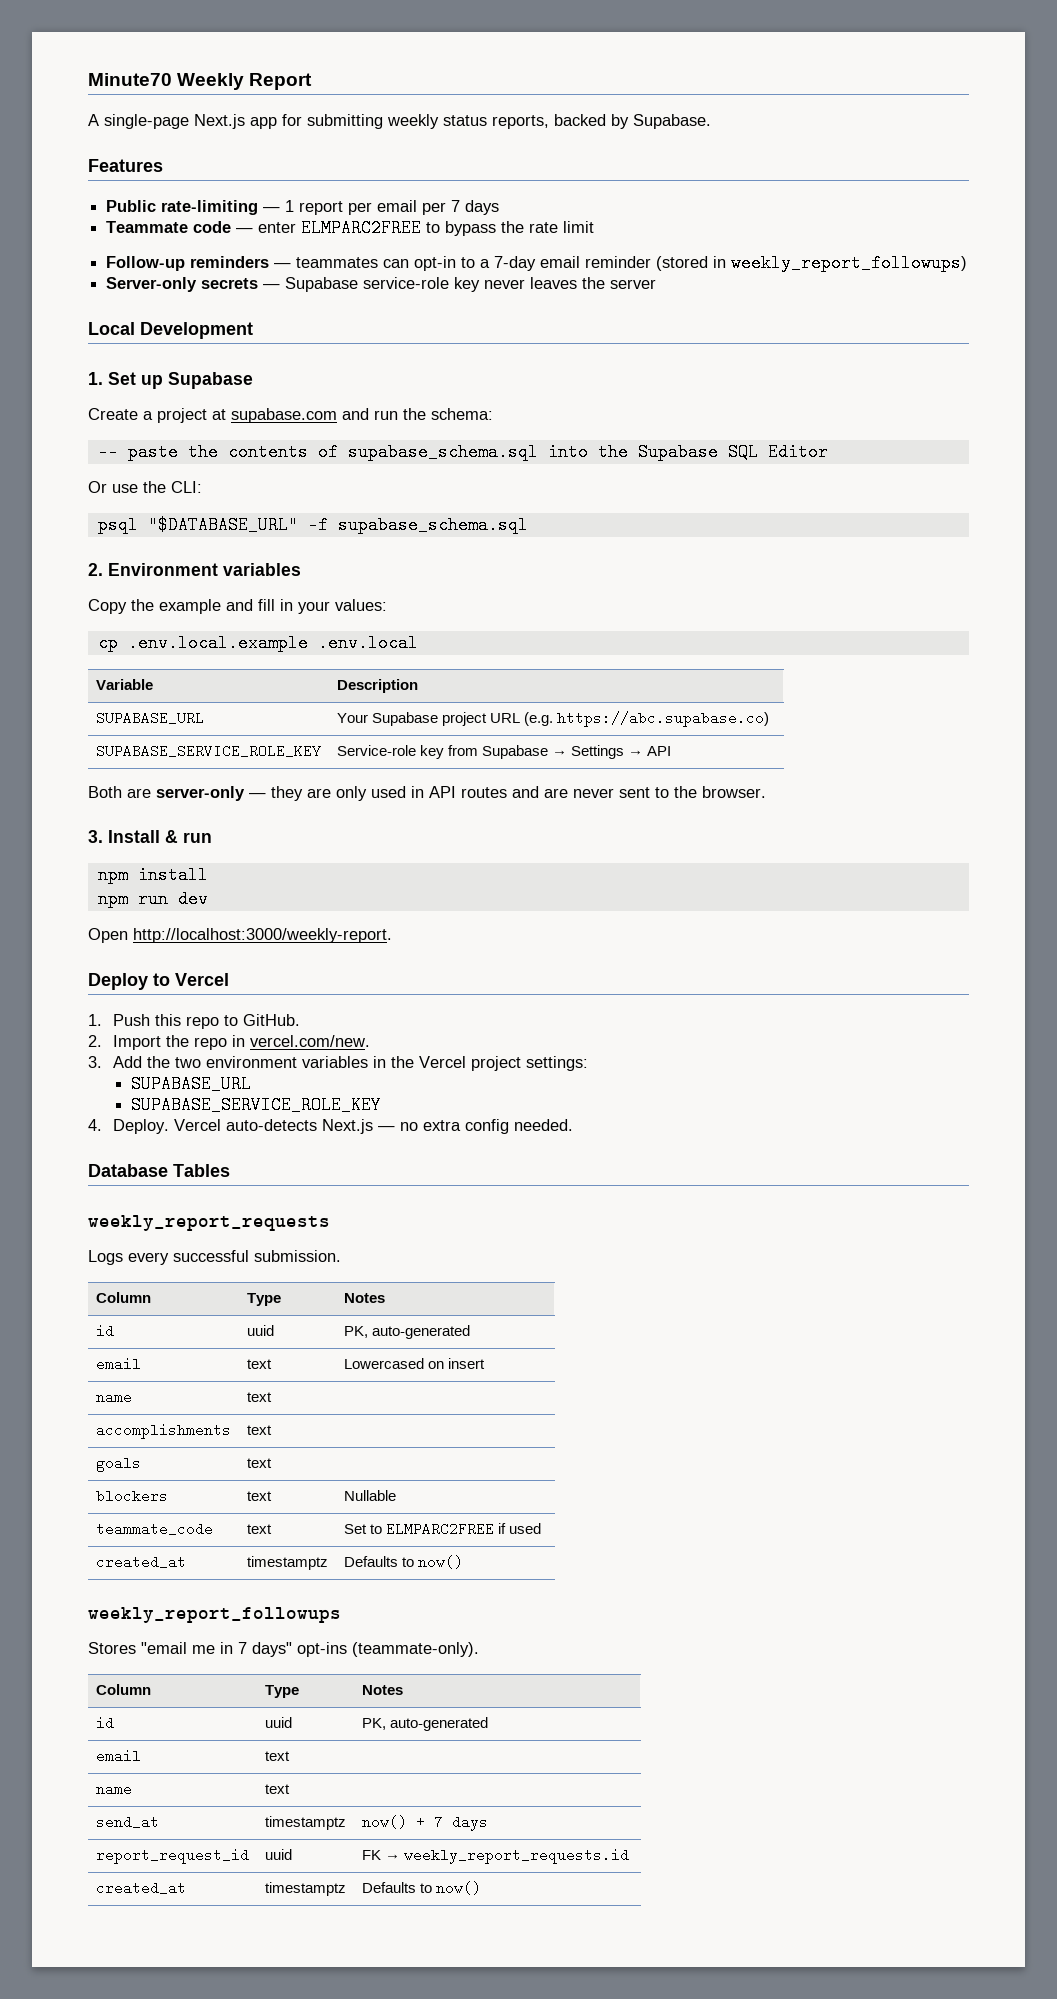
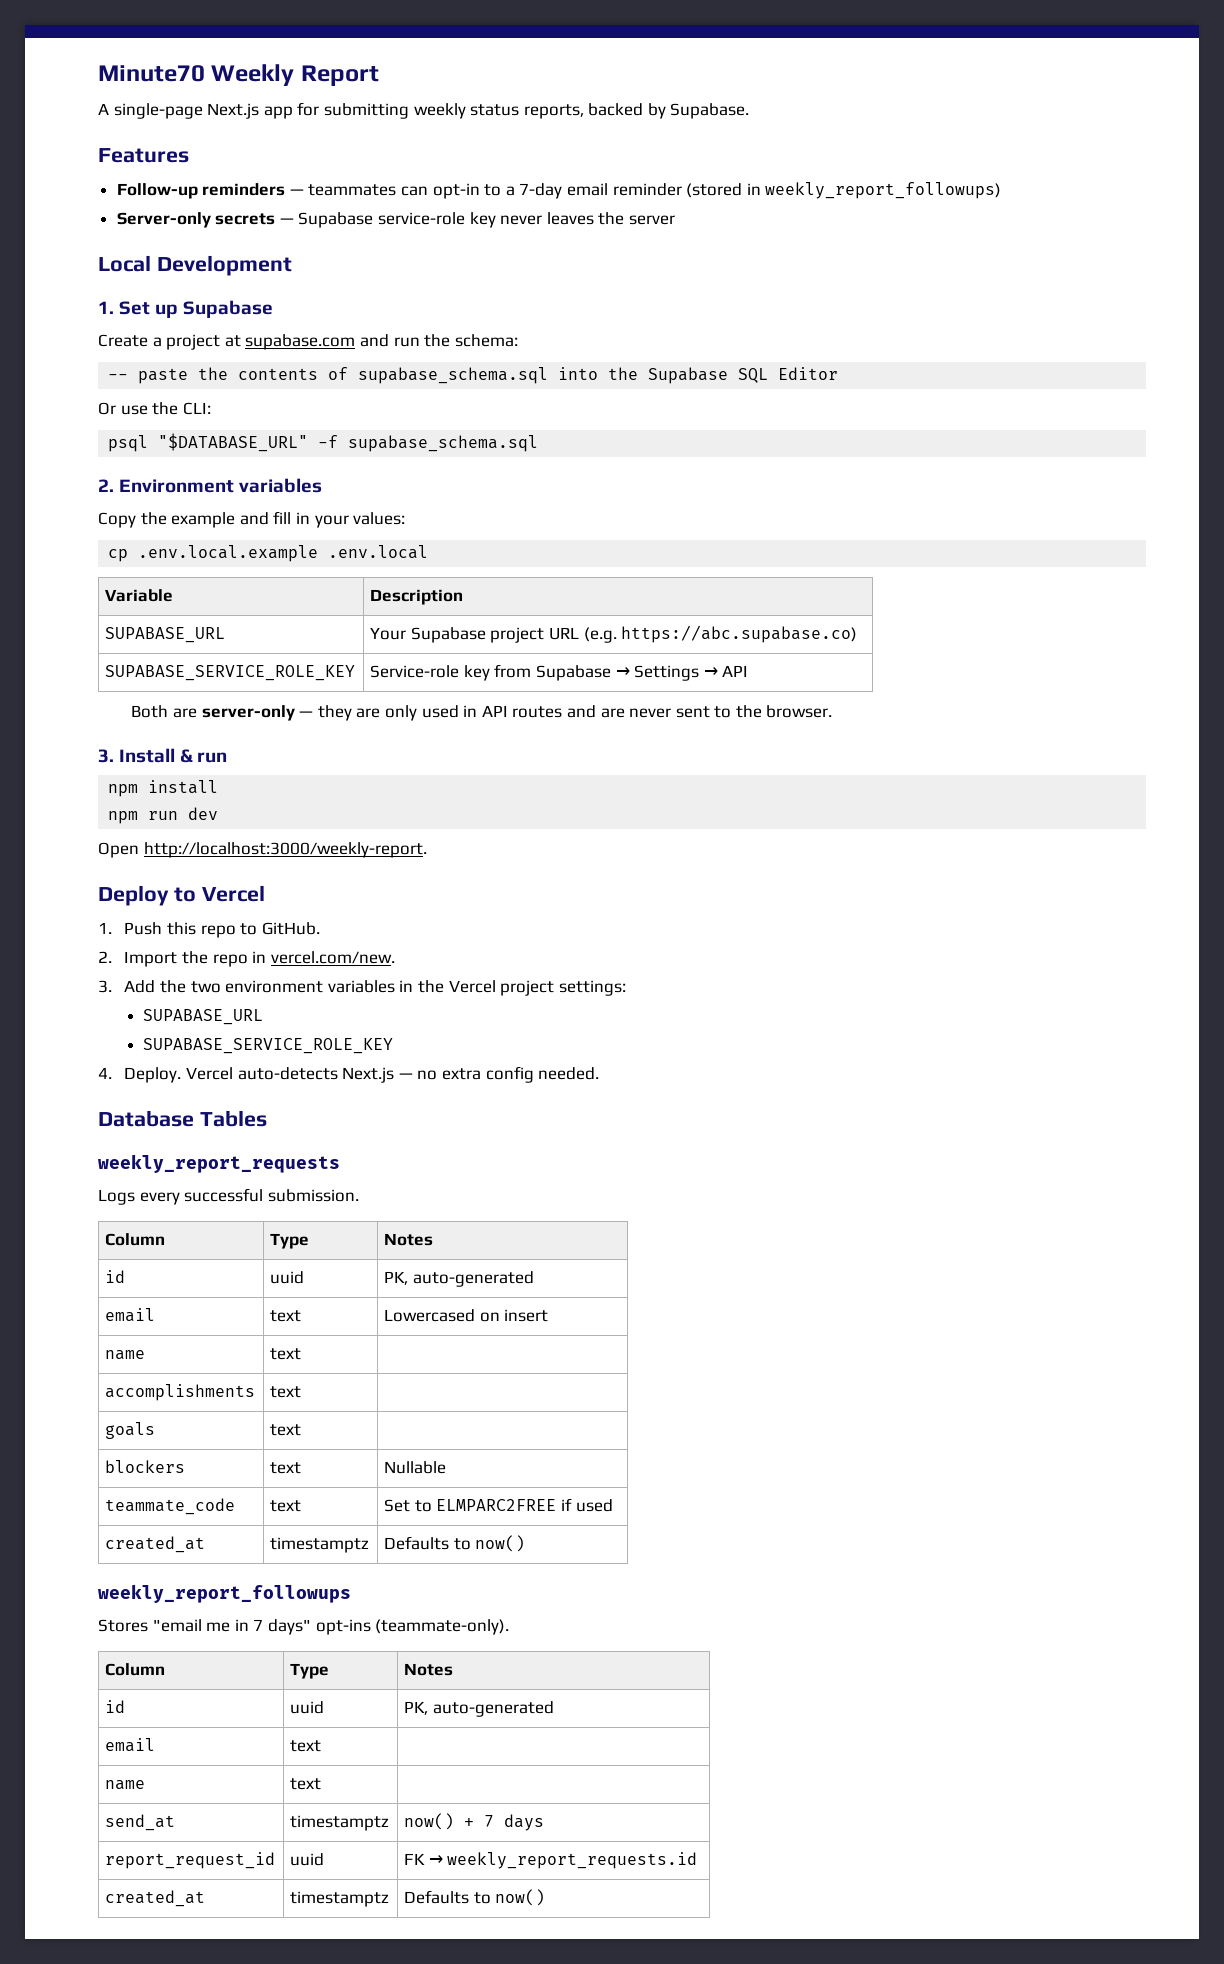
- Public rate-limiting — 1 report per email per 7 days
- Teammate code — enter ELMPARC2FREE to bypass the rate limit

